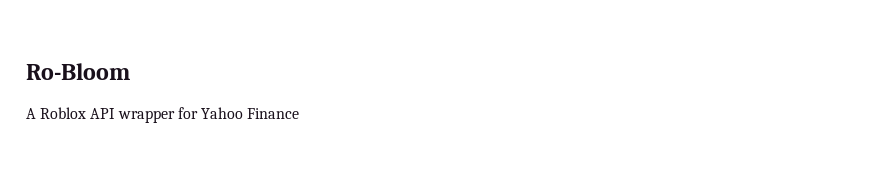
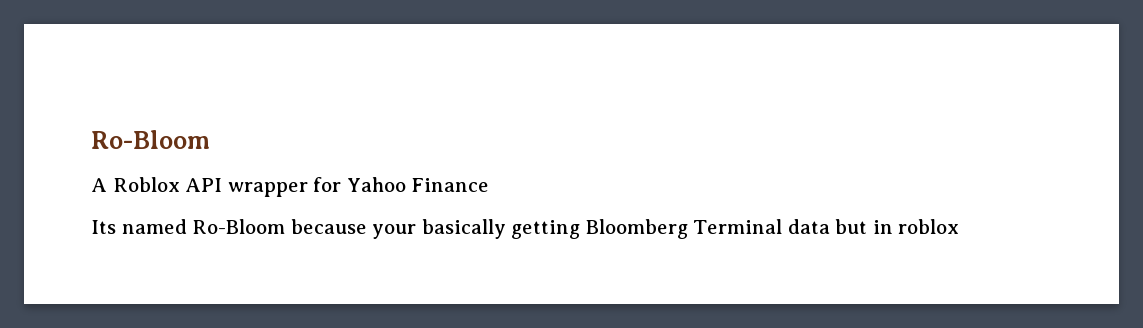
+ Its named Ro-Bloom because your basically getting Bloomberg Terminal data but in roblox

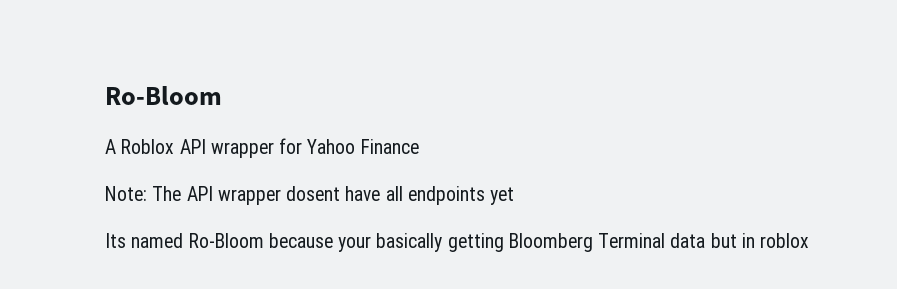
+ Note: The API wrapper dosent have all endpoints yet

